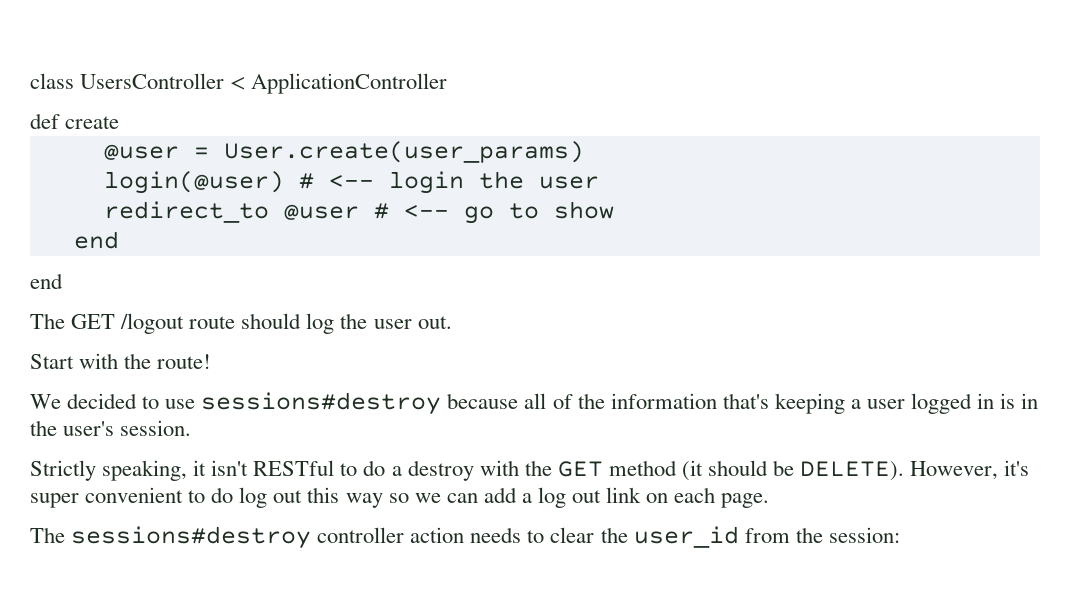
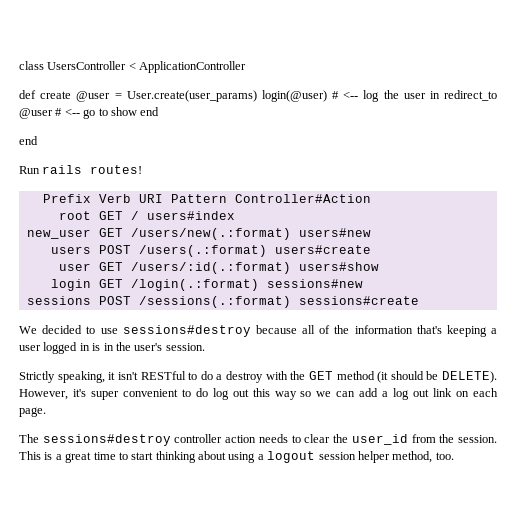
- def create
- @user = User.create(user_params)
- login(@user) # <-- login the user
- redirect_to @user # <-- go to show
- end
+ def create @user = User.create(user_params) login(@user) # <-- log the user in redirect_to @user # <-- go to show end
- The GET /logout route should log the user out.
- Start with the route!
+ Run rails routes!
+ Prefix Verb URI Pattern Controller#Action
+ root GET / users#index
+ new_user GET /users/new(.:format) users#new
+ users POST /users(.:format) users#create
+ user GET /users/:id(.:format) users#show
+ login GET /login(.:format) sessions#new
+ sessions POST /sessions(.:format) sessions#create
- The sessions#destroy controller action needs to clear the user_id from the session:
+ The sessions#destroy controller action needs to clear the user_id from the session. This is a great time to start thinking about using a logout session helper method, too.

